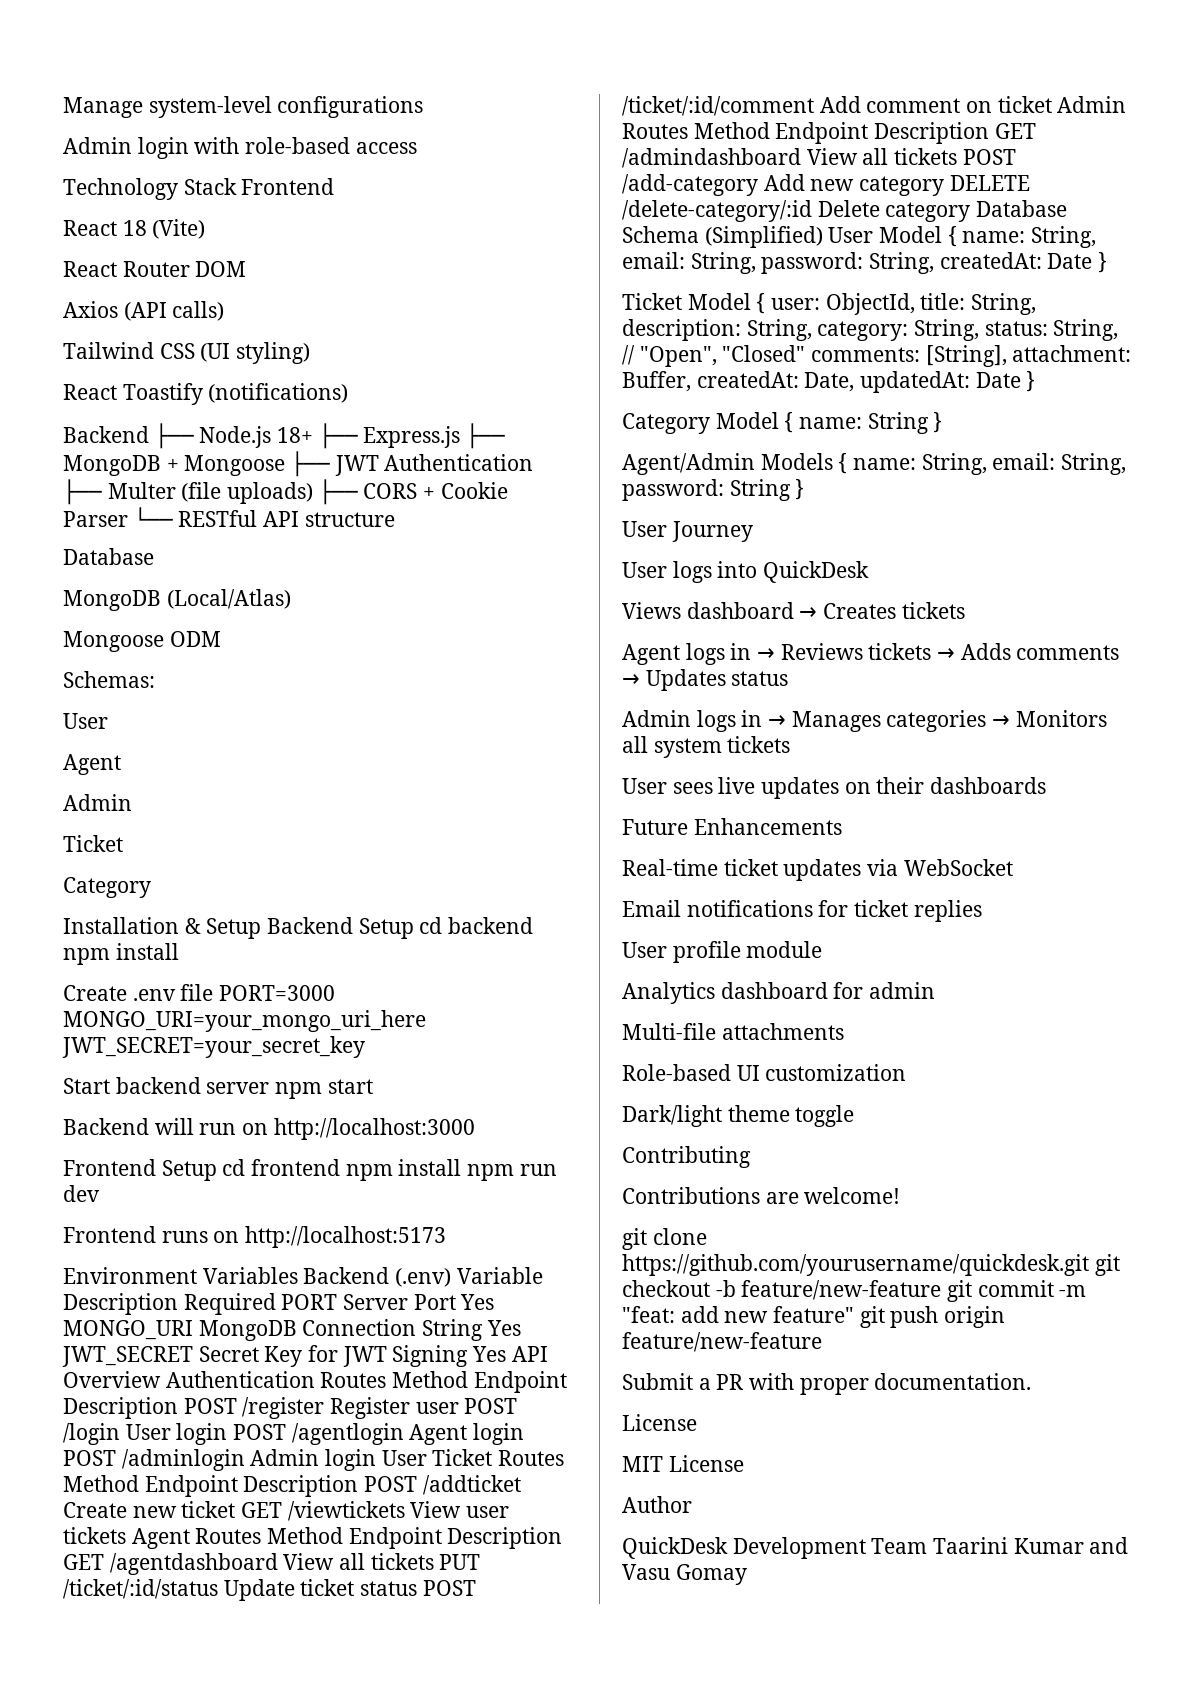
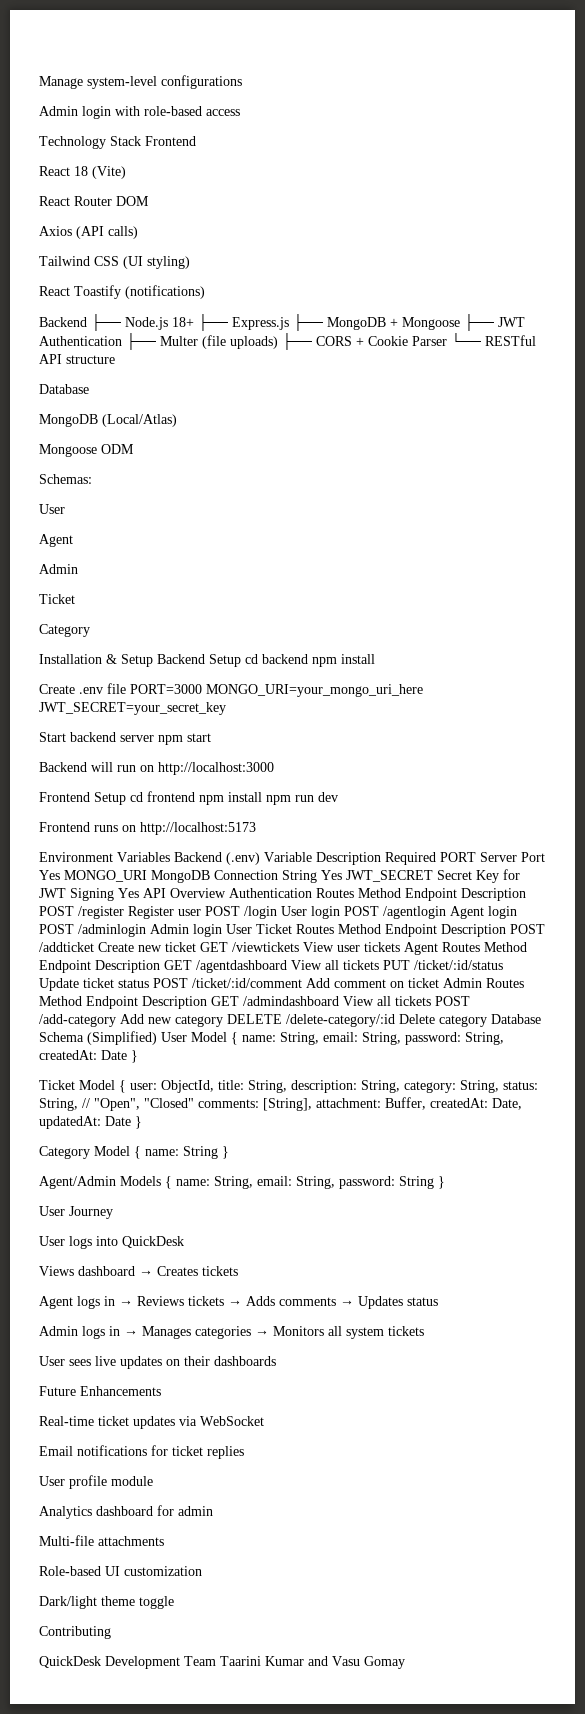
- Contributions are welcome!
- git clone https://github.com/yourusername/quickdesk.git git checkout -b feature/new-feature git commit -m "feat: add new feature" git push origin feature/new-feature
- Submit a PR with proper documentation.
- License
- MIT License
- Author

